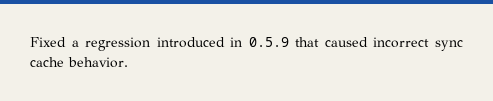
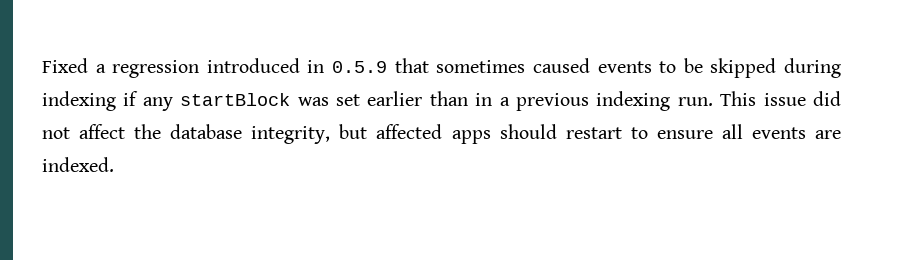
- Fixed a regression introduced in 0.5.9 that caused incorrect sync cache behavior.
+ Fixed a regression introduced in 0.5.9 that sometimes caused events to be skipped during indexing if any startBlock was set earlier than in a previous indexing run. This issue did not affect the database integrity, but affected apps should restart to ensure all events are indexed.

